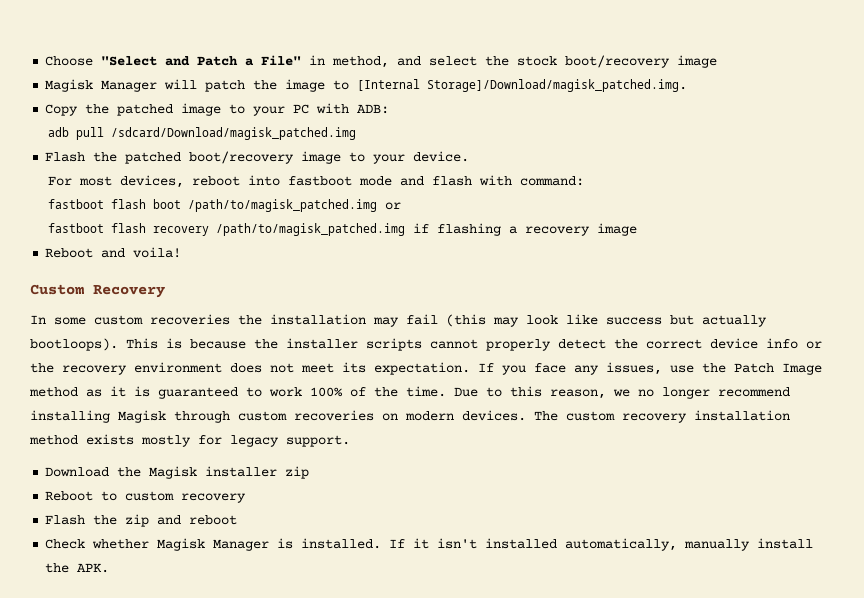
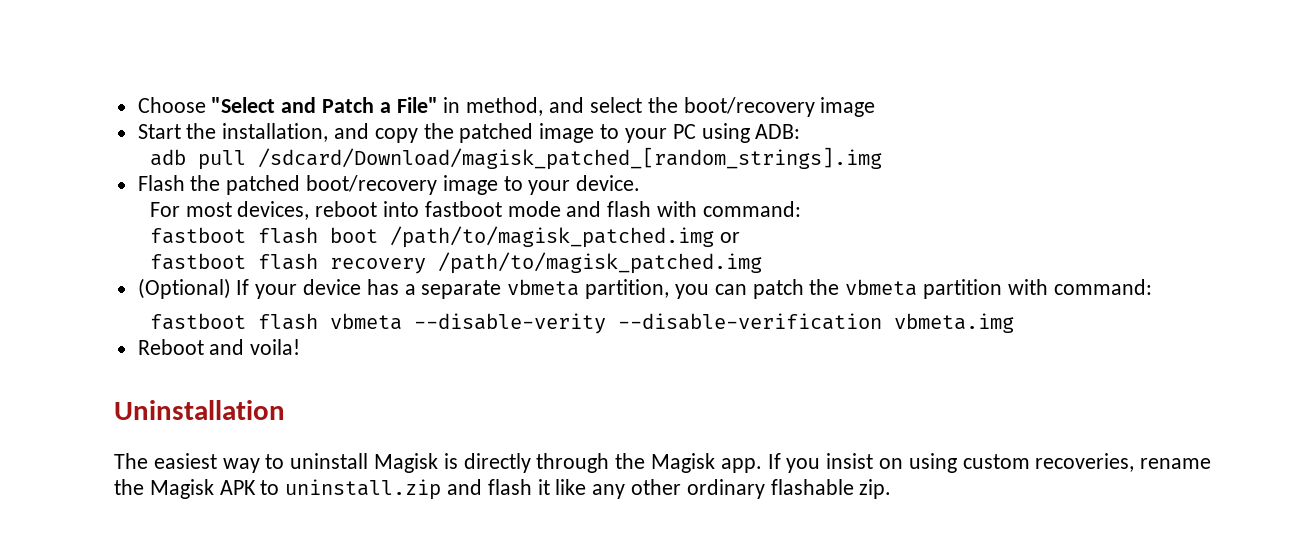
- Choose "Select and Patch a File" in method, and select the stock boot/recovery image
+ Choose "Select and Patch a File" in method, and select the boot/recovery image
- Magisk Manager will patch the image to [Internal Storage]/Download/magisk_patched.img.
- Copy the patched image to your PC with ADB:
+ Start the installation, and copy the patched image to your PC using ADB:
- adb pull /sdcard/Download/magisk_patched.img
+ adb pull /sdcard/Download/magisk_patched_[random_strings].img
- fastboot flash recovery /path/to/magisk_patched.img if flashing a recovery image
+ fastboot flash recovery /path/to/magisk_patched.img
+ (Optional) If your device has a separate vbmeta partition, you can patch the vbmeta partition with command:
+ fastboot flash vbmeta --disable-verity --disable-verification vbmeta.img
  Reboot and voila!
- Custom Recovery
- In some custom recoveries the installation may fail (this may look like success but actually bootloops). This is because the installer scripts cannot properly detect the correct device info or the recovery environment does not meet its expectation. If you face any issues, use the Patch Image method as it is guaranteed to work 100% of the time. Due to this reason, we no longer recommend installing Magisk through custom recoveries on modern devices. The custom recovery installation method exists mostly for legacy support.
- Download the Magisk installer zip
- Reboot to custom recovery
- Flash the zip and reboot
- Check whether Magisk Manager is installed. If it isn't installed automatically, manually install the APK.
+ Uninstallation
+ The easiest way to uninstall Magisk is directly through the Magisk app. If you insist on using custom recoveries, rename the Magisk APK to uninstall.zip and flash it like any other ordinary flashable zip.

